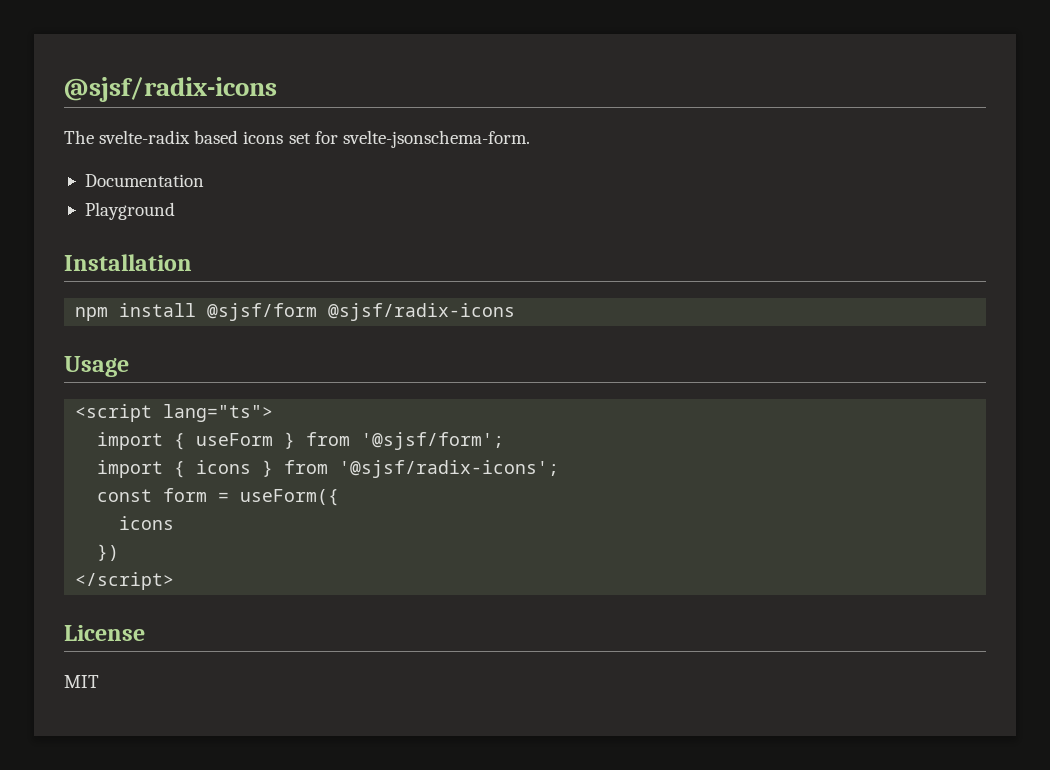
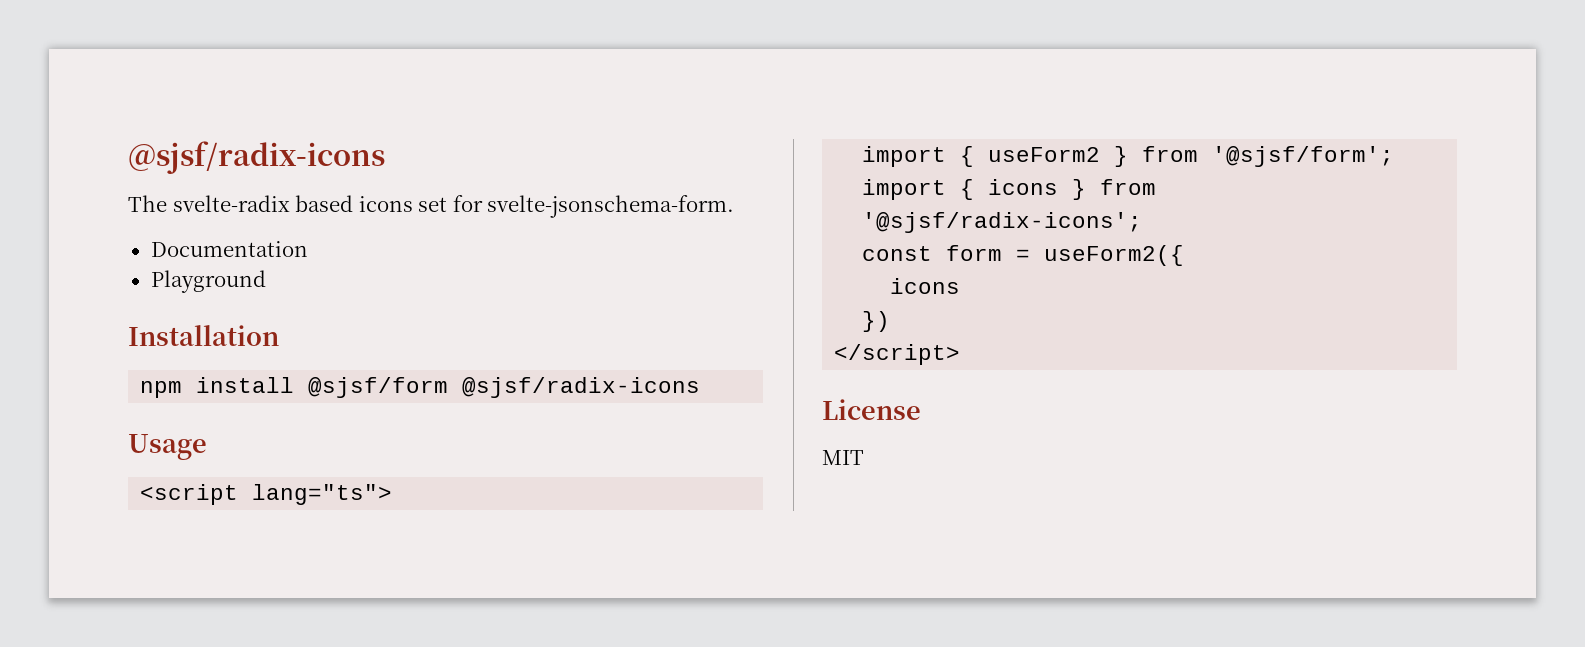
- import { useForm } from '@sjsf/form';
+ import { useForm2 } from '@sjsf/form';
- const form = useForm({
+ const form = useForm2({

